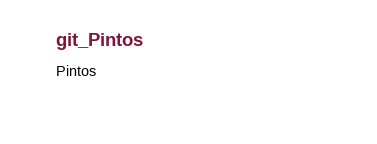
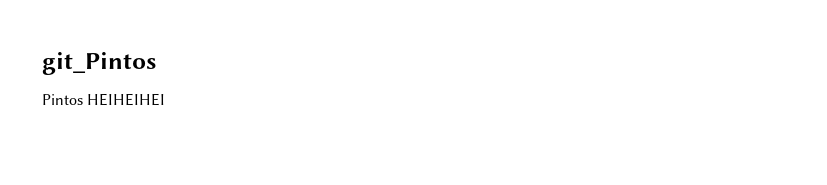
- Pintos
+ Pintos HEIHEIHEI

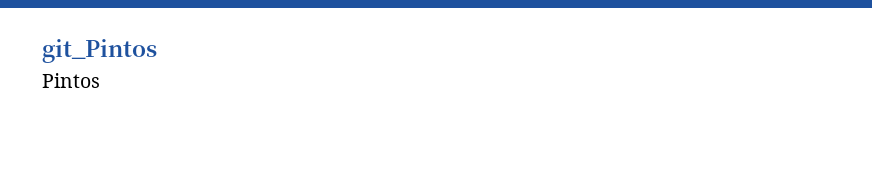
- Pintos HEIHEIHEI
+ Pintos

